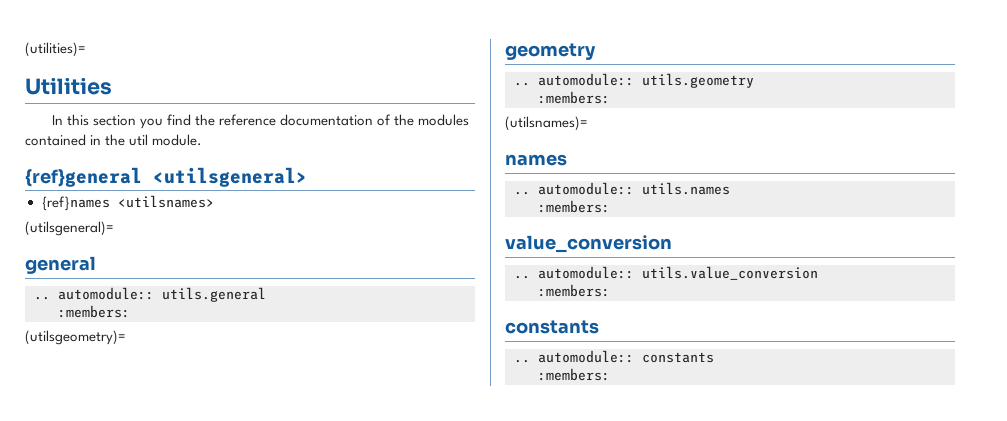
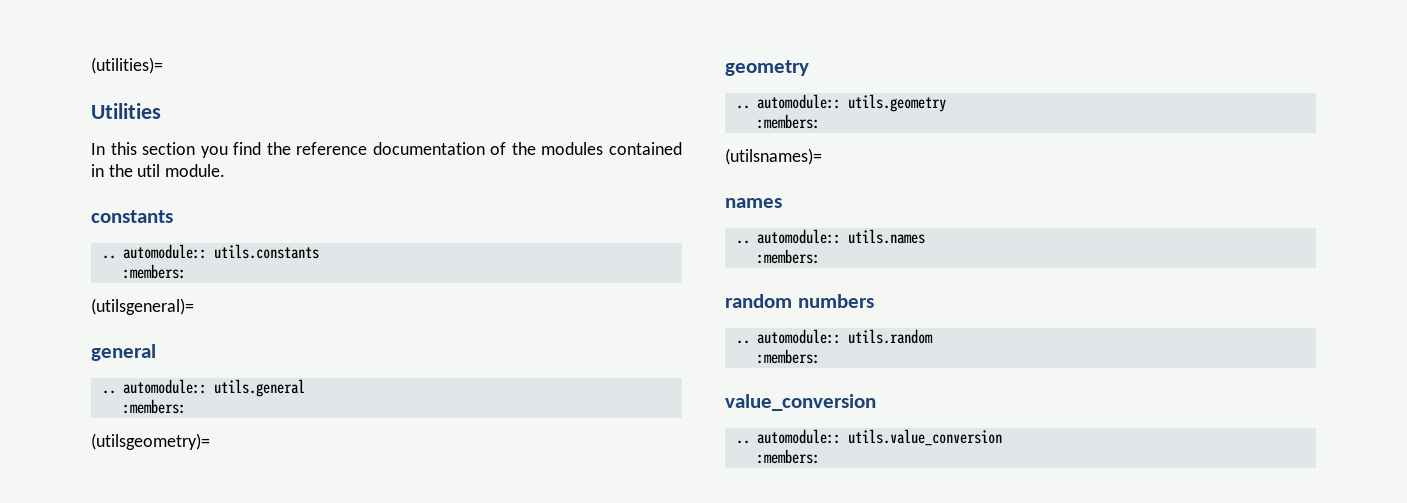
- {ref}general <utilsgeneral>
- {ref}names <utilsnames>
+ constants
+ .. automodule:: utils.constants
+ :members:
+ random numbers
+ .. automodule:: utils.random
+ :members:
  .. automodule:: utils.value_conversion
- :members:
- constants
- .. automodule:: constants

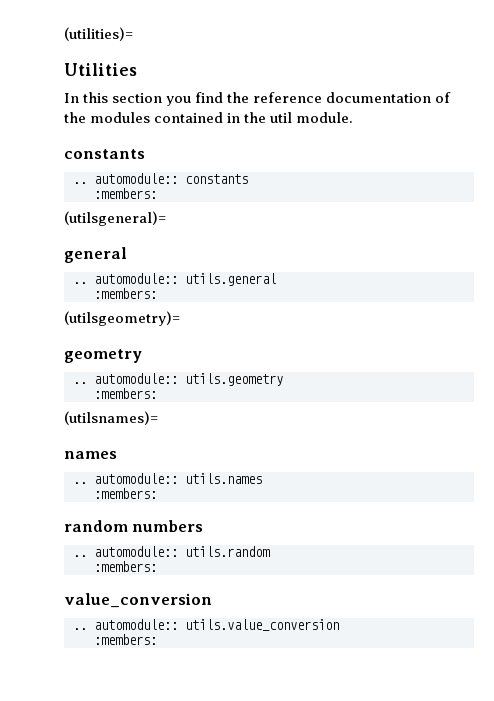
- .. automodule:: utils.constants
+ .. automodule:: constants

